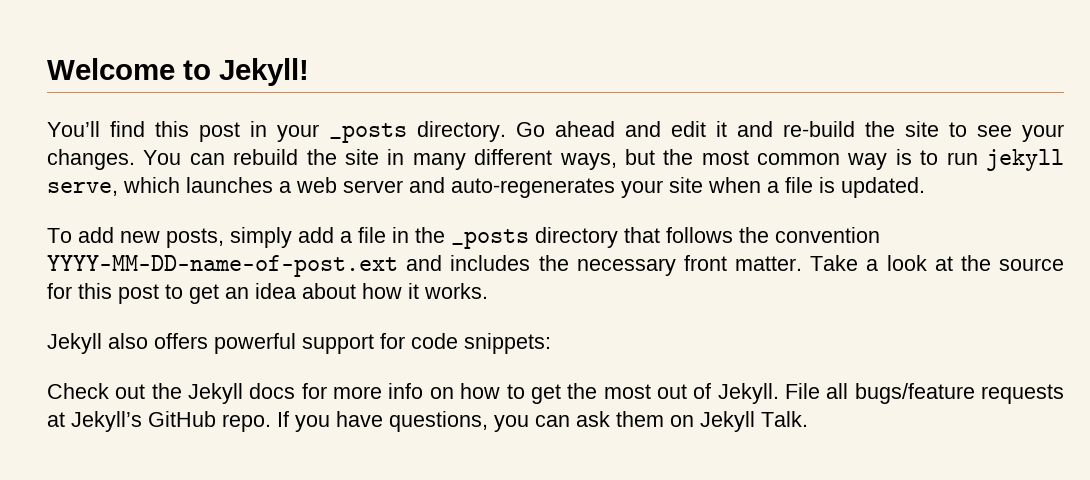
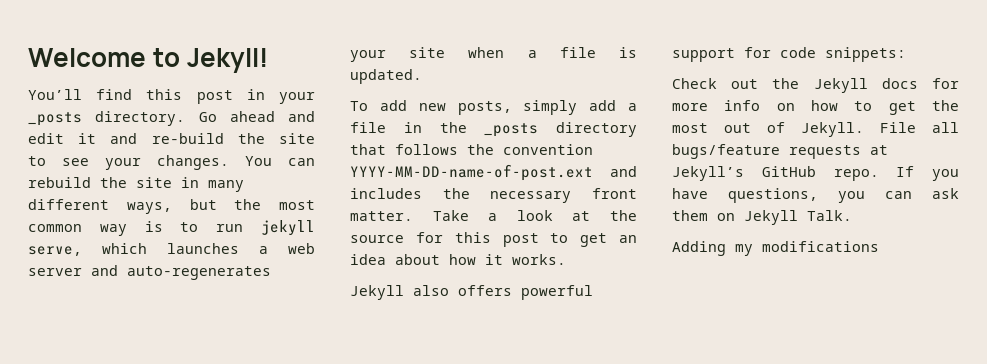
+ Adding my modifications

